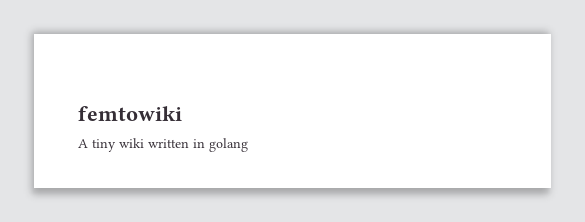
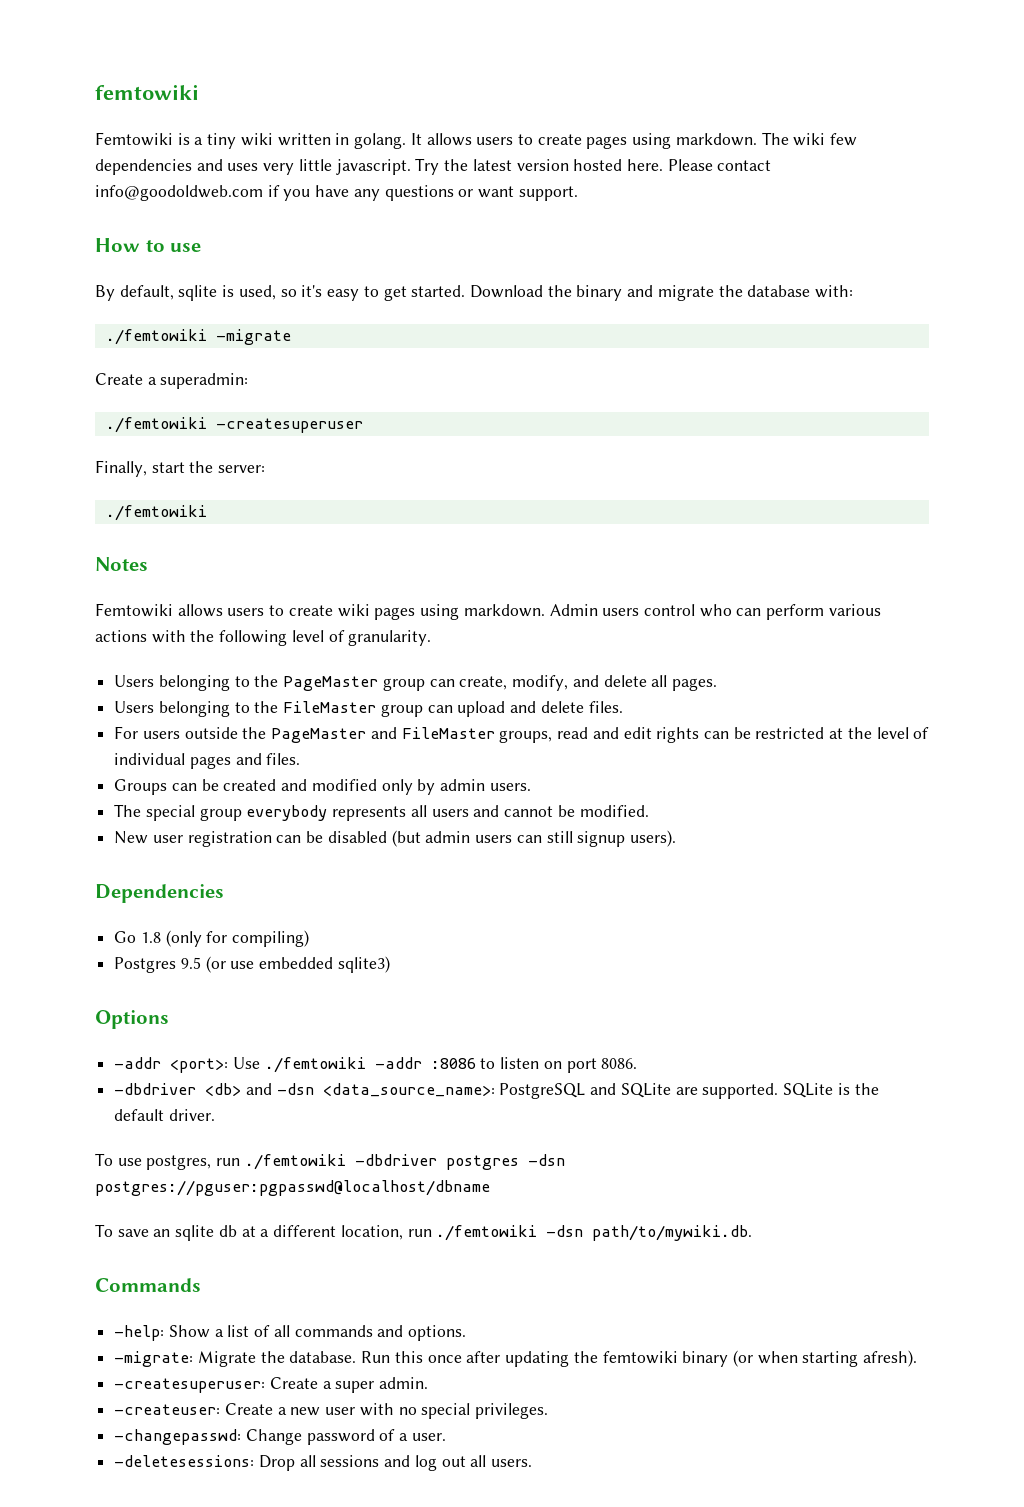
- A tiny wiki written in golang
+ Femtowiki is a tiny wiki written in golang. It allows users to create pages using markdown. The wiki few dependencies and uses very little javascript. Try the latest version hosted here. Please contact info@goodoldweb.com if you have any questions or want support.
+ How to use
+ By default, sqlite is used, so it's easy to get started. Download the binary and migrate the database with:
+ ./femtowiki -migrate
+ Create a superadmin:
+ ./femtowiki -createsuperuser
+ Finally, start the server:
+ ./femtowiki
+ Notes
+ Femtowiki allows users to create wiki pages using markdown. Admin users control who can perform various actions with the following level of granularity.
+ Users belonging to the PageMaster group can create, modify, and delete all pages.
+ Users belonging to the FileMaster group can upload and delete files.
+ For users outside the PageMaster and FileMaster groups, read and edit rights can be restricted at the level of individual pages and files.
+ Groups can be created and modified only by admin users.
+ The special group everybody represents all users and cannot be modified.
+ New user registration can be disabled (but admin users can still signup users).
+ Dependencies
+ Go 1.8 (only for compiling)
+ Postgres 9.5 (or use embedded sqlite3)
+ Options
+ -addr <port>: Use ./femtowiki -addr :8086 to listen on port 8086.
+ -dbdriver <db> and -dsn <data_source_name>: PostgreSQL and SQLite are supported. SQLite is the default driver.
+ To use postgres, run ./femtowiki -dbdriver postgres -dsn postgres://pguser:pgpasswd@localhost/dbname
+ To save an sqlite db at a different location, run ./femtowiki -dsn path/to/mywiki.db.
+ Commands
+ -help: Show a list of all commands and options.
+ -migrate: Migrate the database. Run this once after updating the femtowiki binary (or when starting afresh).
+ -createsuperuser: Create a super admin.
+ -createuser: Create a new user with no special privileges.
+ -changepasswd: Change password of a user.
+ -deletesessions: Drop all sessions and log out all users.

